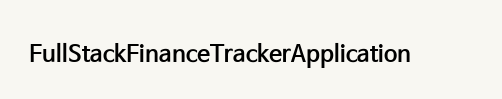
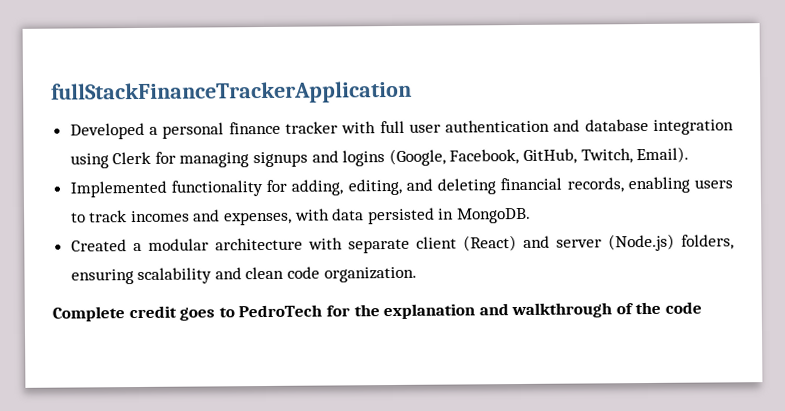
- FullStackFinanceTrackerApplication
+ fullStackFinanceTrackerApplication
+ Developed a personal finance tracker with full user authentication and database integration using Clerk for managing signups and logins (Google, Facebook, GitHub, Twitch, Email).
+ Implemented functionality for adding, editing, and deleting financial records, enabling users to track incomes and expenses, with data persisted in MongoDB.
+ Created a modular architecture with separate client (React) and server (Node.js) folders, ensuring scalability and clean code organization.
+ Complete credit goes to PedroTech for the explanation and walkthrough of the code

